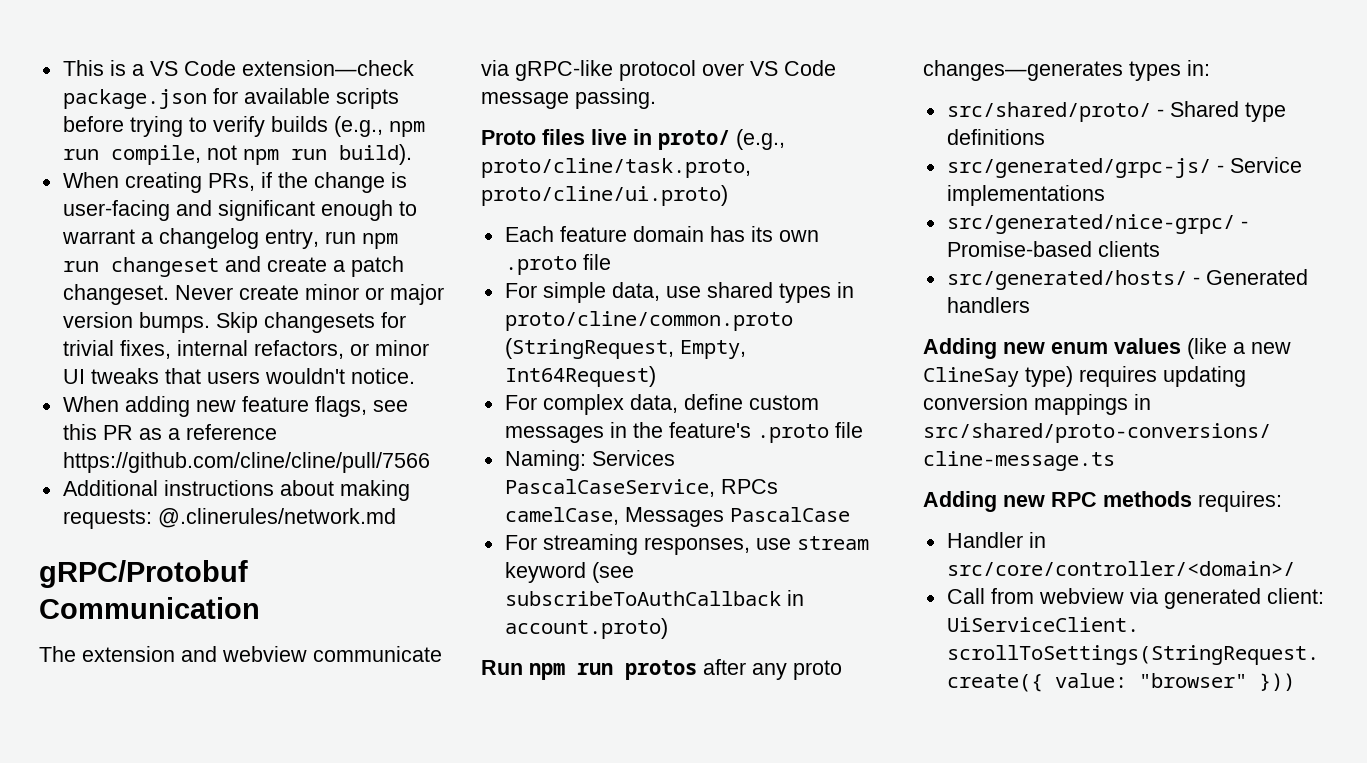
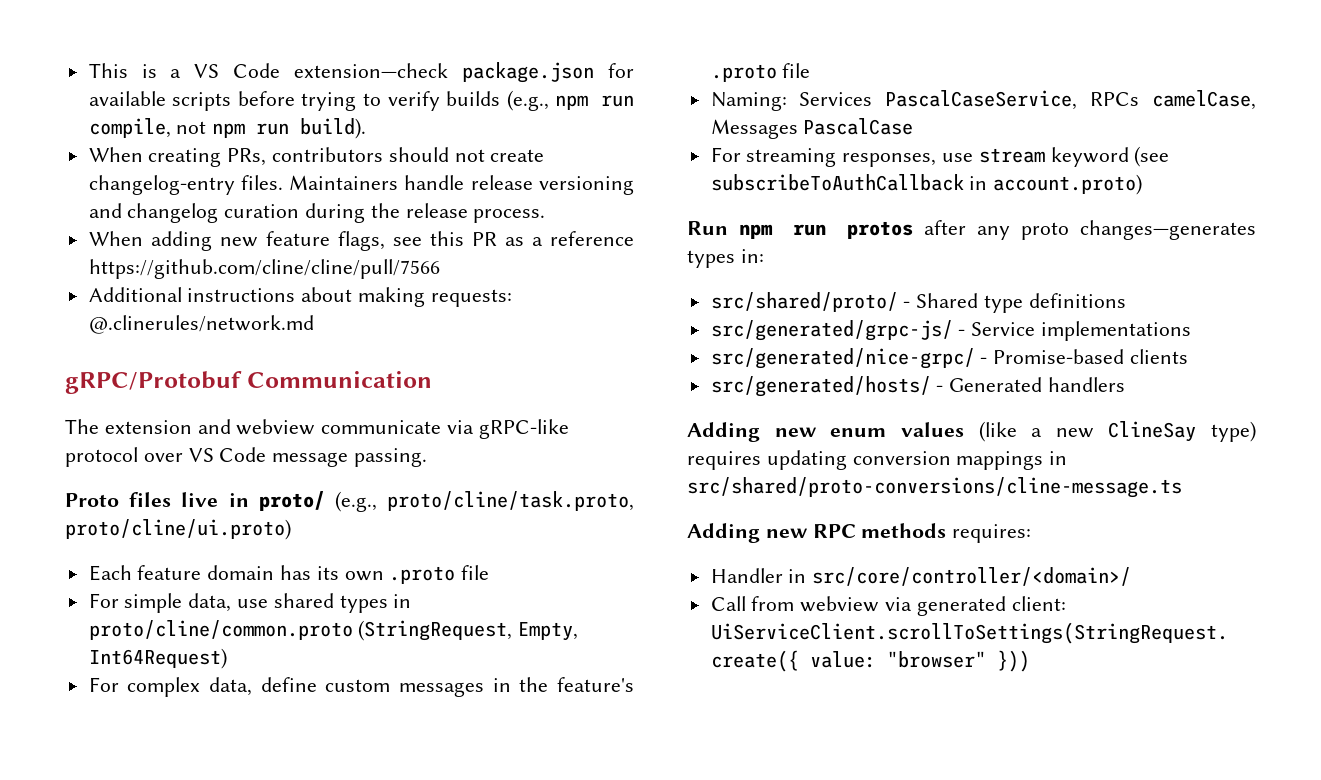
- When creating PRs, if the change is user-facing and significant enough to warrant a changelog entry, run npm run changeset and create a patch changeset. Never create minor or major version bumps. Skip changesets for trivial fixes, internal refactors, or minor UI tweaks that users wouldn't notice.
+ When creating PRs, contributors should not create changelog-entry files. Maintainers handle release versioning and changelog curation during the release process.

